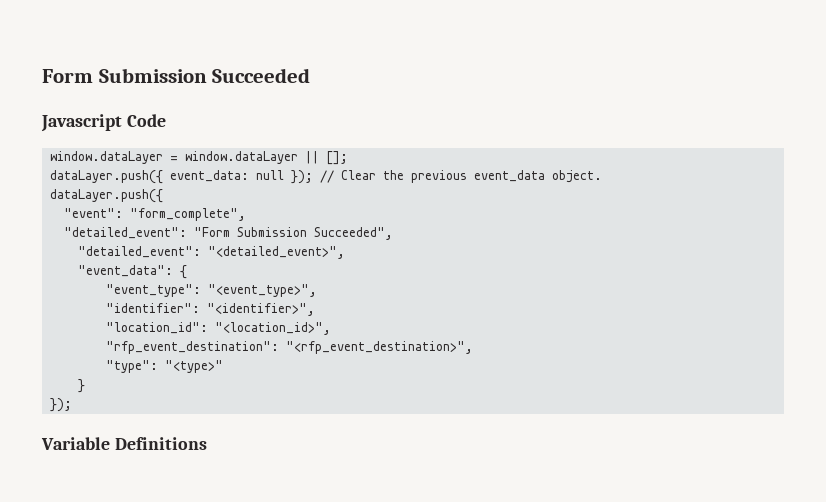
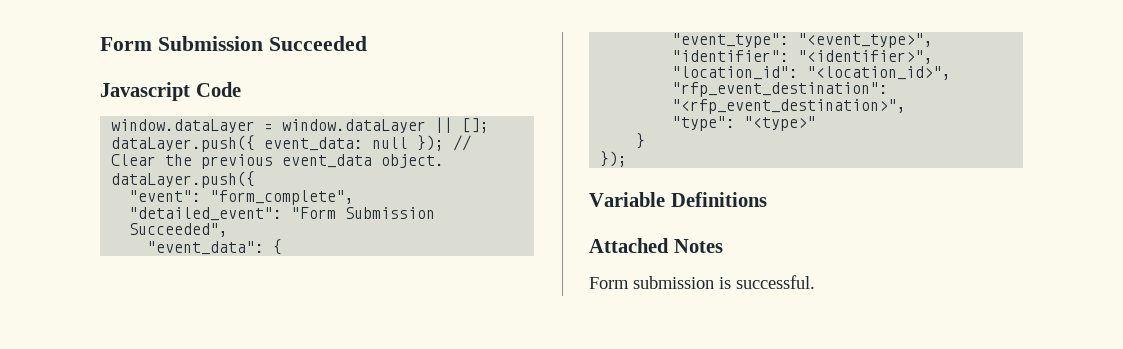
- "detailed_event": "<detailed_event>",
+ Attached Notes
+ Form submission is successful.

